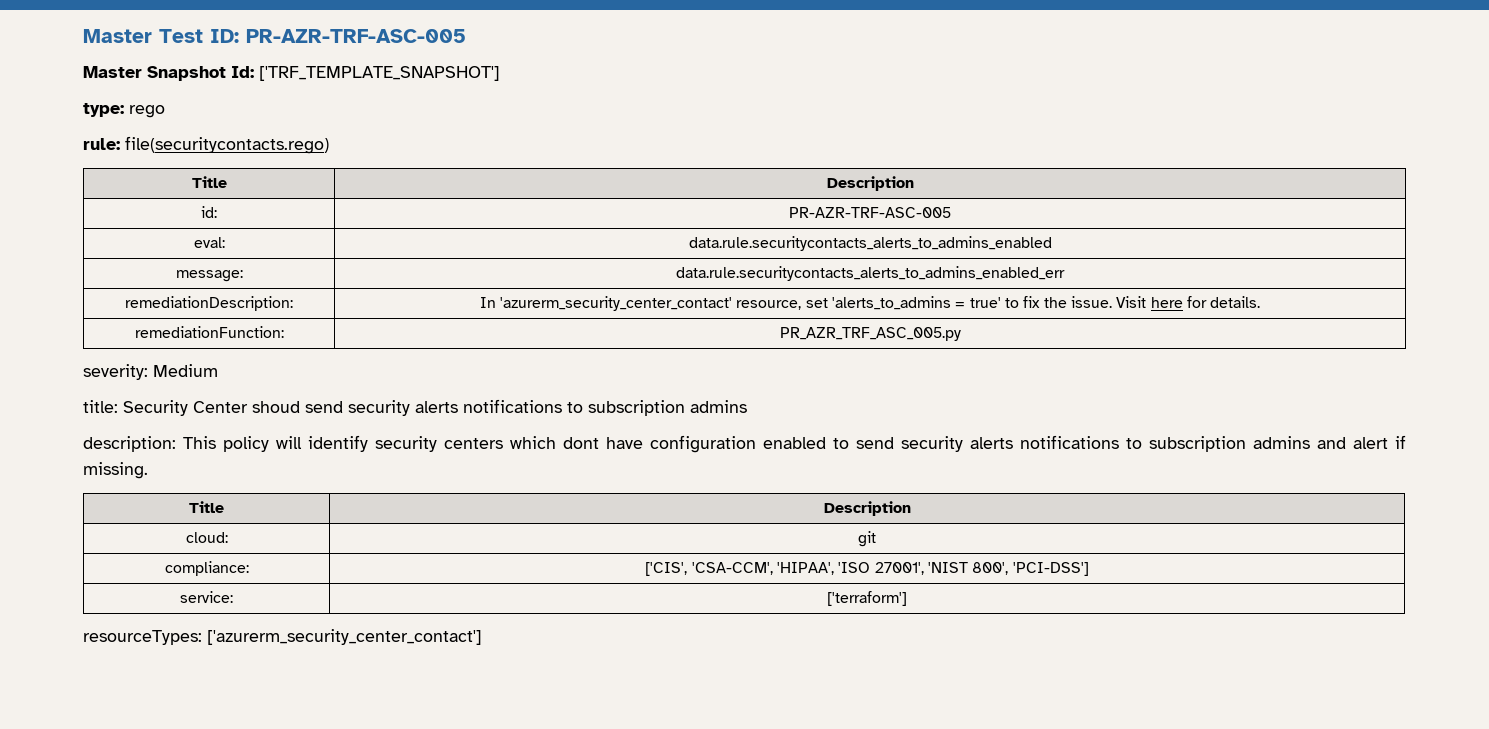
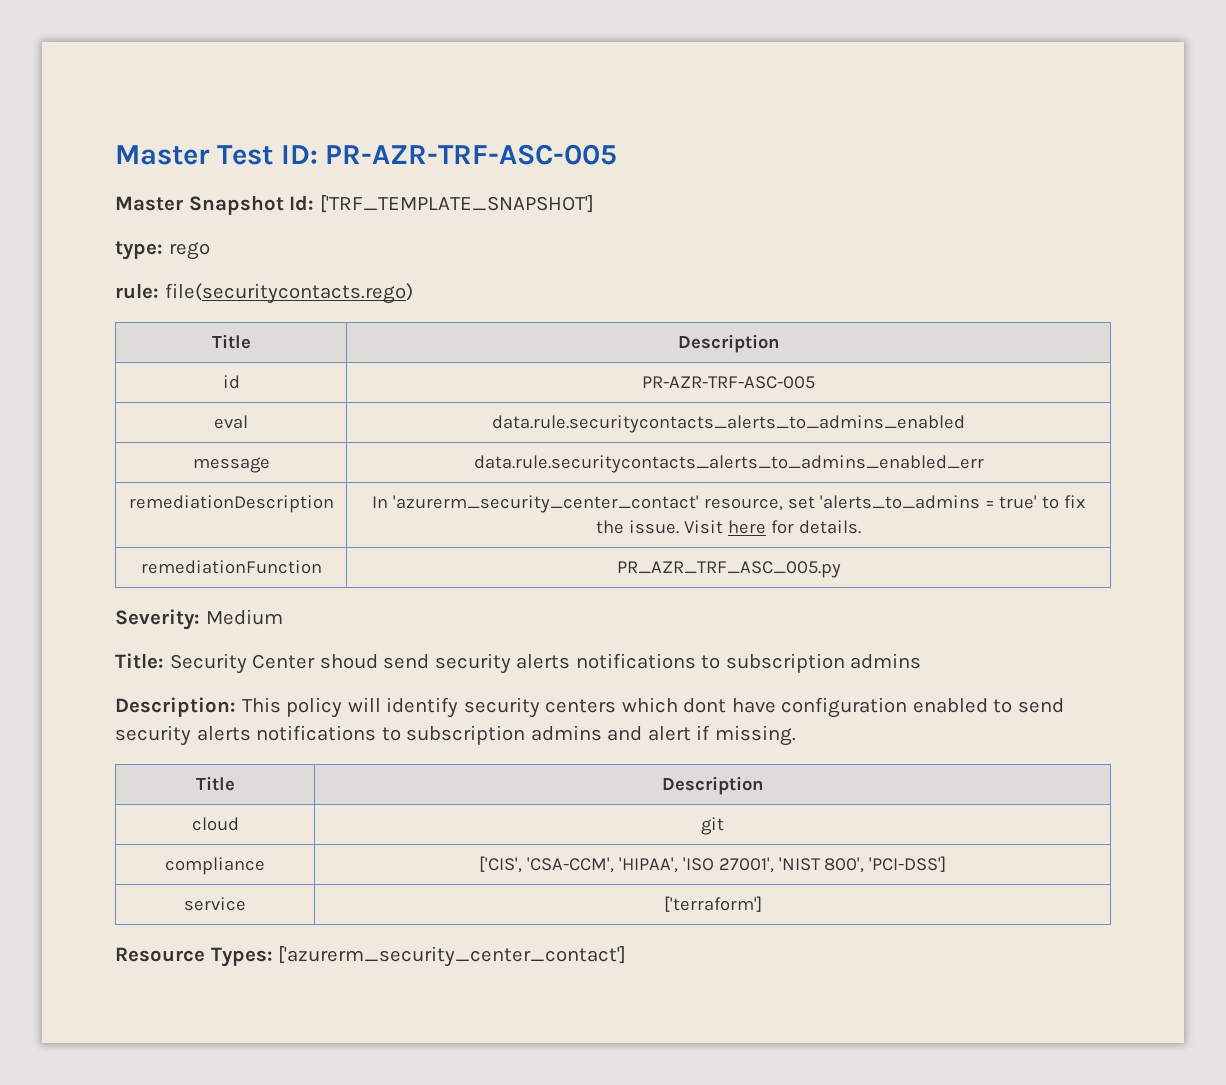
- id: | PR-AZR-TRF-ASC-005
- eval: | data.rule.securitycontacts_alerts_to_admins_enabled
+ id | PR-AZR-TRF-ASC-005
+ eval | data.rule.securitycontacts_alerts_to_admins_enabled
- message: | data.rule.securitycontacts_alerts_to_admins_enabled_err
+ message | data.rule.securitycontacts_alerts_to_admins_enabled_err
- remediationDescription: | In 'azurerm_security_center_contact' resource, set 'alerts_to_admins = true' to fix the issue. Visit here for details.
+ remediationDescription | In 'azurerm_security_center_contact' resource, set 'alerts_to_admins = true' to fix the issue. Visit here for details.
- remediationFunction: | PR_AZR_TRF_ASC_005.py
+ remediationFunction | PR_AZR_TRF_ASC_005.py
- severity: Medium
+ Severity: Medium
- title: Security Center shoud send security alerts notifications to subscription admins
+ Title: Security Center shoud send security alerts notifications to subscription admins
- description: This policy will identify security centers which dont have configuration enabled to send security alerts notifications to subscription admins and alert if missing.
+ Description: This policy will identify security centers which dont have configuration enabled to send security alerts notifications to subscription admins and alert if missing.
- cloud: | git
+ cloud | git
- compliance: | ['CIS', 'CSA-CCM', 'HIPAA', 'ISO 27001', 'NIST 800', 'PCI-DSS']
+ compliance | ['CIS', 'CSA-CCM', 'HIPAA', 'ISO 27001', 'NIST 800', 'PCI-DSS']
- service: | ['terraform']
+ service | ['terraform']
- resourceTypes: ['azurerm_security_center_contact']
+ Resource Types: ['azurerm_security_center_contact']

